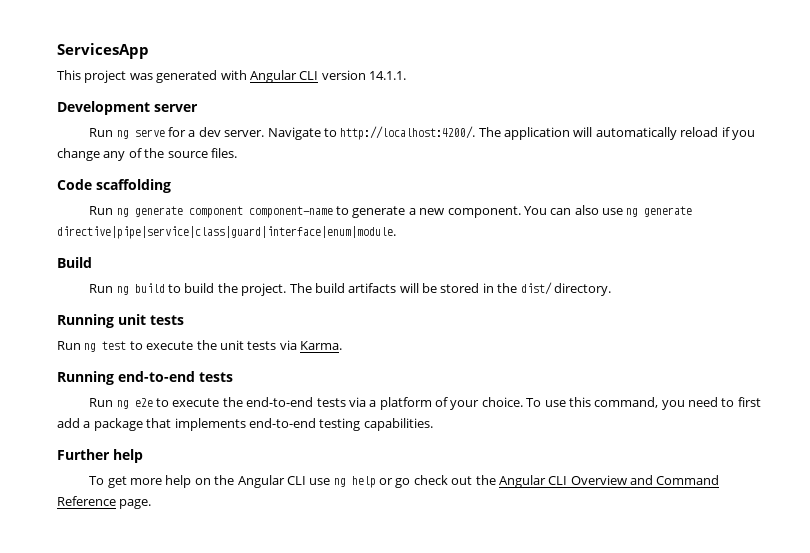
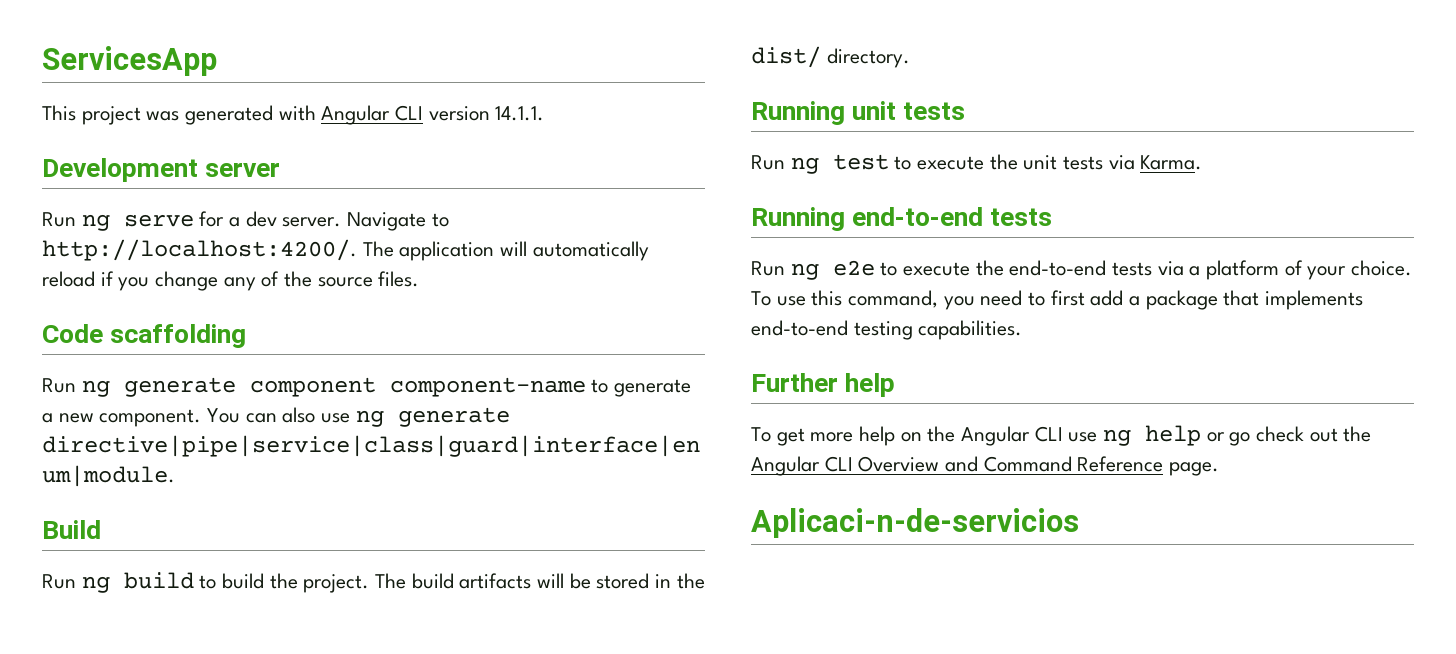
+ Aplicaci-n-de-servicios

